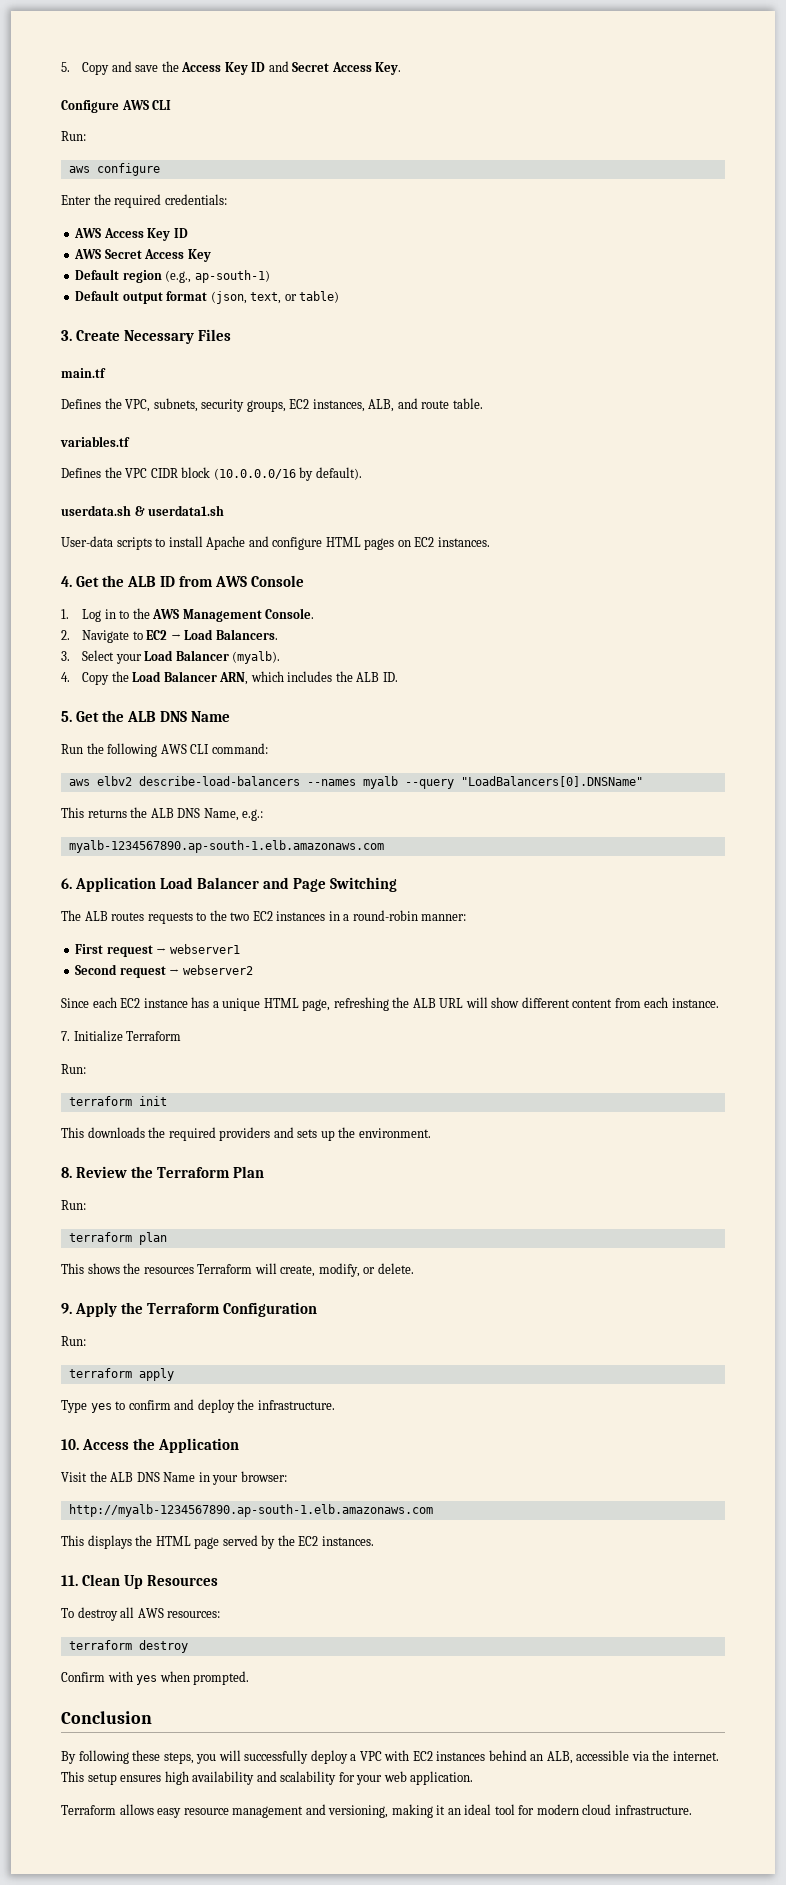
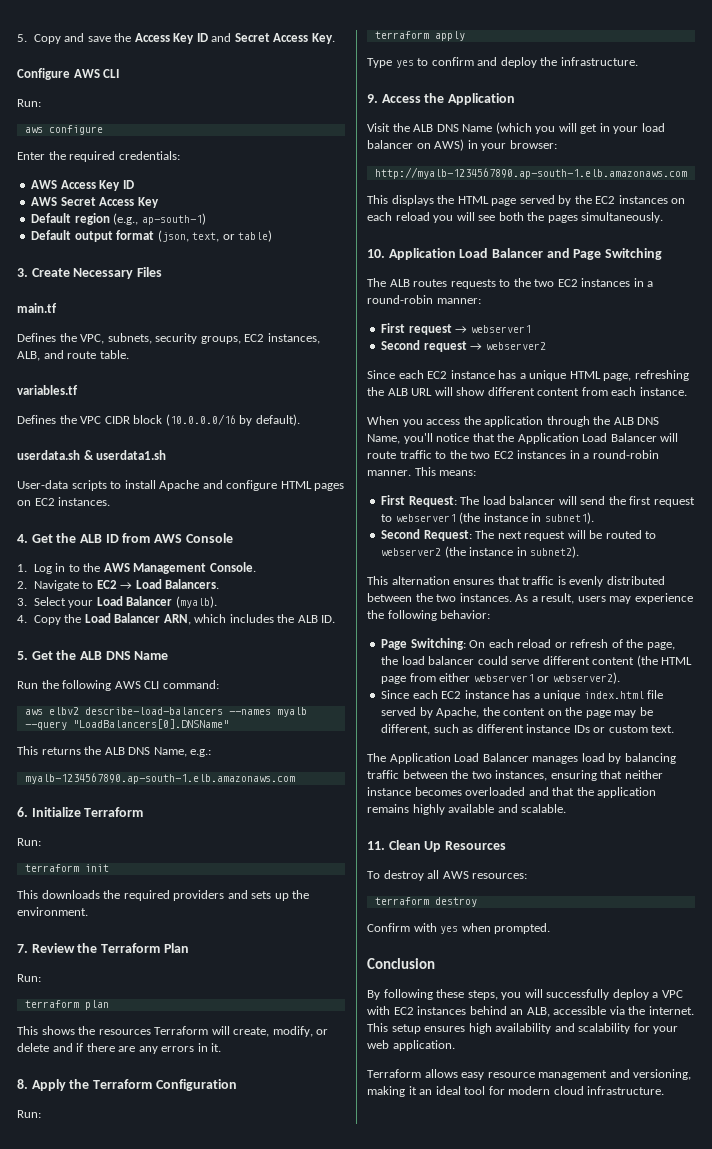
- 6. Application Load Balancer and Page Switching
+ 6. Initialize Terraform
+ Run:
+ terraform init
+ This downloads the required providers and sets up the environment.
+ 7. Review the Terraform Plan
+ Run:
+ terraform plan
+ This shows the resources Terraform will create, modify, or delete and if there are any errors in it.
+ 8. Apply the Terraform Configuration
+ Run:
+ terraform apply
+ Type yes to confirm and deploy the infrastructure.
+ 9. Access the Application
+ Visit the ALB DNS Name (which you will get in your load balancer on AWS) in your browser:
+ http://myalb-1234567890.ap-south-1.elb.amazonaws.com
+ This displays the HTML page served by the EC2 instances on each reload you will see both the pages simultaneously.
+ 10. Application Load Balancer and Page Switching
- 7. Initialize Terraform
- Run:
- terraform init
- This downloads the required providers and sets up the environment.
- 8. Review the Terraform Plan
- Run:
- terraform plan
- This shows the resources Terraform will create, modify, or delete.
- 9. Apply the Terraform Configuration
- Run:
- terraform apply
- Type yes to confirm and deploy the infrastructure.
- 10. Access the Application
- Visit the ALB DNS Name in your browser:
- http://myalb-1234567890.ap-south-1.elb.amazonaws.com
- This displays the HTML page served by the EC2 instances.
+ When you access the application through the ALB DNS Name, you'll notice that the Application Load Balancer will route traffic to the two EC2 instances in a round-robin manner. This means:
+ First Request: The load balancer will send the first request to webserver1 (the instance in subnet1).
+ Second Request: The next request will be routed to webserver2 (the instance in subnet2).
+ This alternation ensures that traffic is evenly distributed between the two instances. As a result, users may experience the following behavior:
+ Page Switching: On each reload or refresh of the page, the load balancer could serve different content (the HTML page from either webserver1 or webserver2).
+ Since each EC2 instance has a unique index.html file served by Apache, the content on the page may be different, such as different instance IDs or custom text.
+ The Application Load Balancer manages load by balancing traffic between the two instances, ensuring that neither instance becomes overloaded and that the application remains highly available and scalable.

